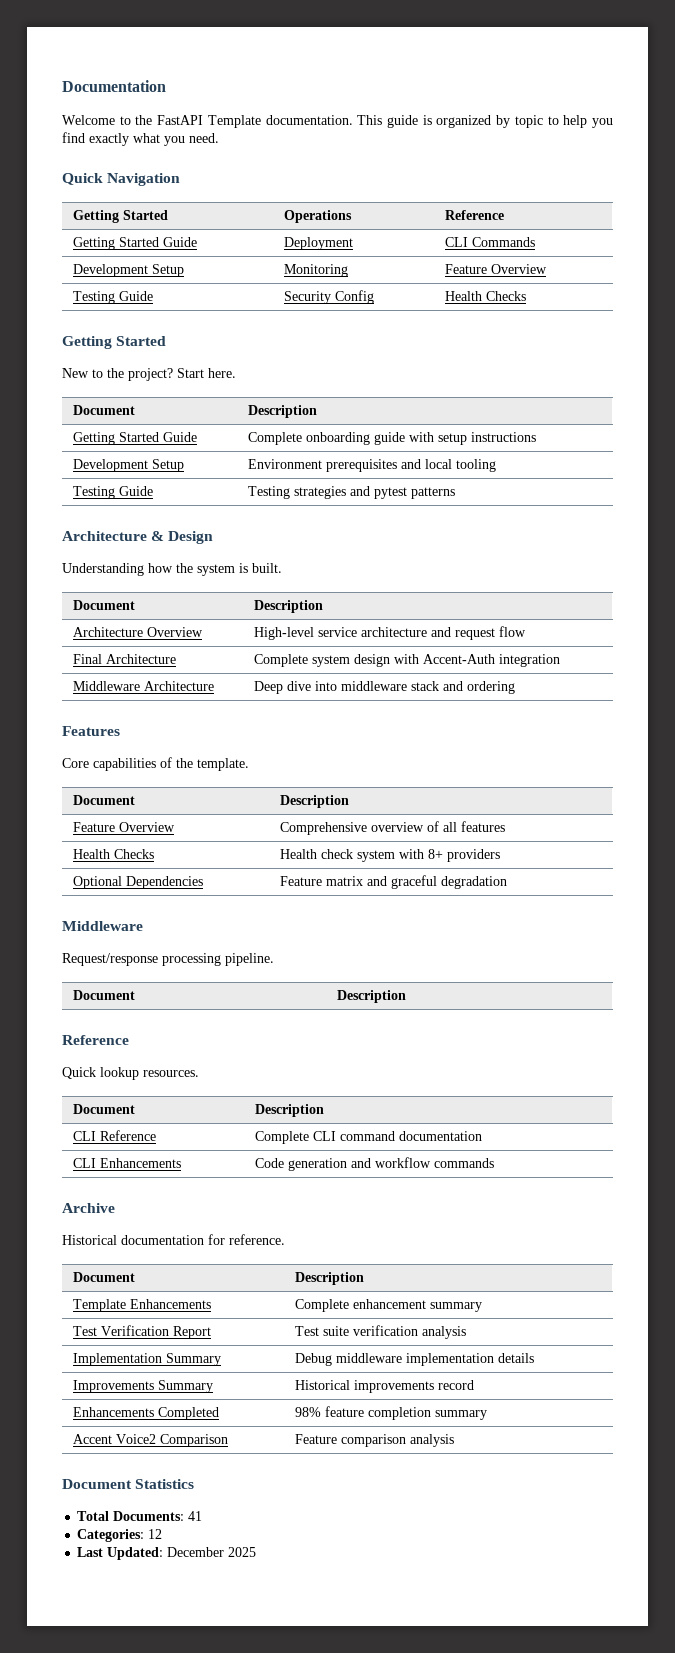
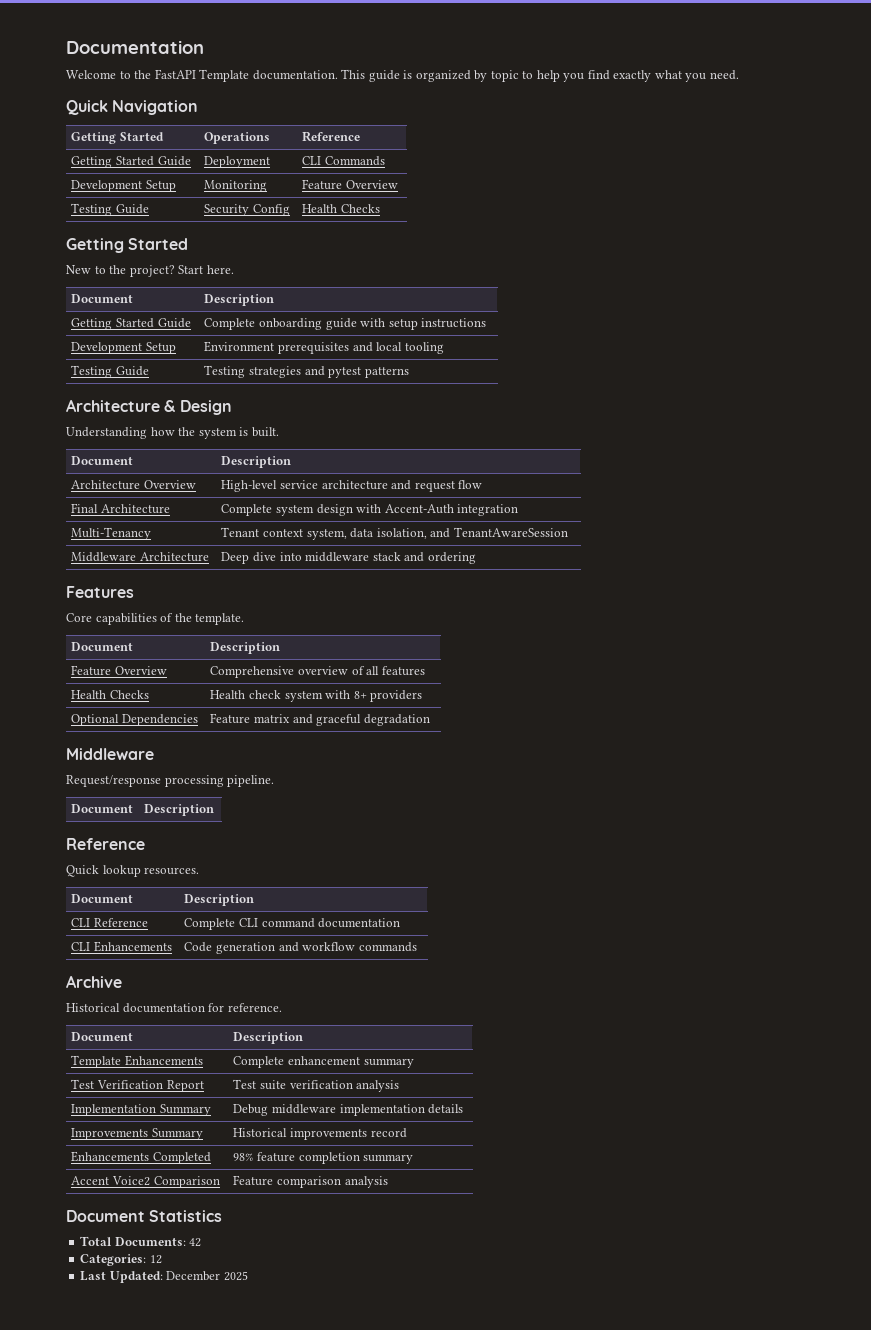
+ Multi-Tenancy | Tenant context system, data isolation, and TenantAwareSession
- Total Documents: 41
+ Total Documents: 42

